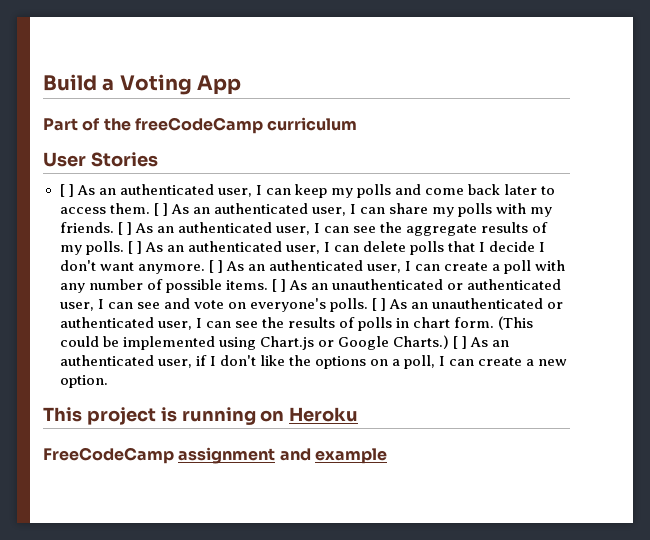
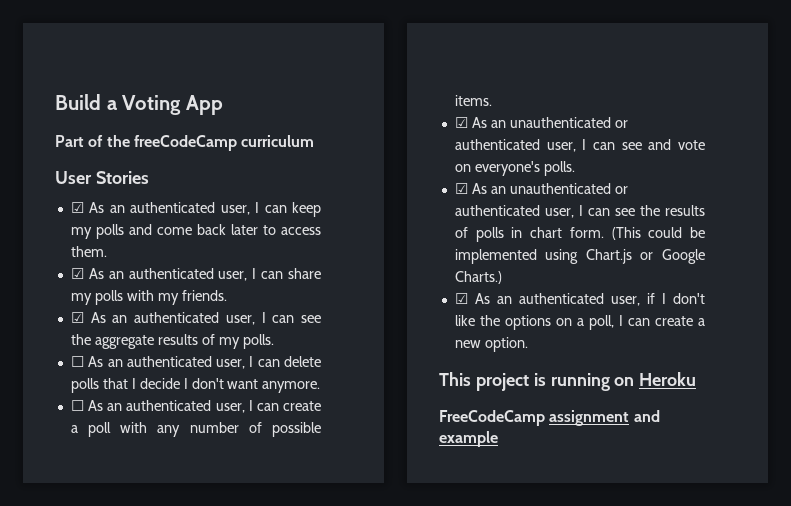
- [ ] As an authenticated user, I can keep my polls and come back later to access them. [ ] As an authenticated user, I can share my polls with my friends. [ ] As an authenticated user, I can see the aggregate results of my polls. [ ] As an authenticated user, I can delete polls that I decide I don't want anymore. [ ] As an authenticated user, I can create a poll with any number of possible items. [ ] As an unauthenticated or authenticated user, I can see and vote on everyone's polls. [ ] As an unauthenticated or authenticated user, I can see the results of polls in chart form.
+ ☑ As an authenticated user, I can keep my polls and come back later to access them.
+ ☑ As an authenticated user, I can share my polls with my friends.
+ ☑ As an authenticated user, I can see the aggregate results of my polls.
+ ☐ As an authenticated user, I can delete polls that I decide I don't want anymore.
+ ☐ As an authenticated user, I can create a poll with any number of possible items.
+ ☑ As an unauthenticated or authenticated user, I can see and vote on everyone's polls.
+ ☑ As an unauthenticated or authenticated user, I can see the results of polls in chart form.
- (This could be implemented using Chart.js or Google Charts.) [ ] As an authenticated user, if I don't like the options on a poll, I can create a new option.
+ (This could be implemented using Chart.js or Google Charts.)
+ ☑ As an authenticated user, if I don't like the options on a poll, I can create a new option.

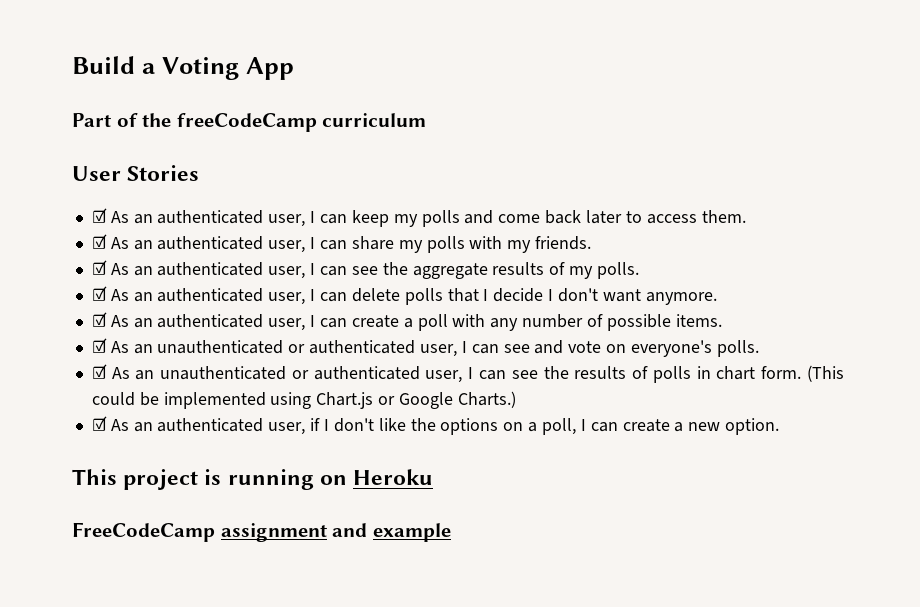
- ☐ As an authenticated user, I can delete polls that I decide I don't want anymore.
+ ☑ As an authenticated user, I can delete polls that I decide I don't want anymore.
- ☐ As an authenticated user, I can create a poll with any number of possible items.
+ ☑ As an authenticated user, I can create a poll with any number of possible items.

